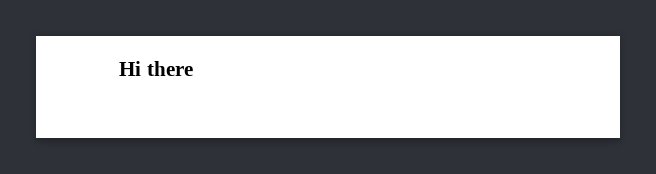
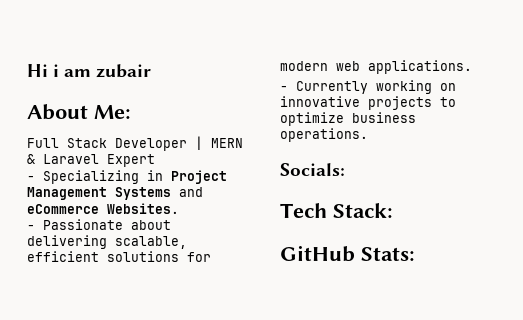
- Hi there
+ Hi i am zubair
+ About Me:
+ Full Stack Developer | MERN & Laravel Expert
+ - Specializing in Project Management Systems and eCommerce Websites.
+ - Passionate about delivering scalable, efficient solutions for modern web applications.
+ - Currently working on innovative projects to optimize business operations.
+ Socials:
+ Tech Stack:
+ GitHub Stats:

